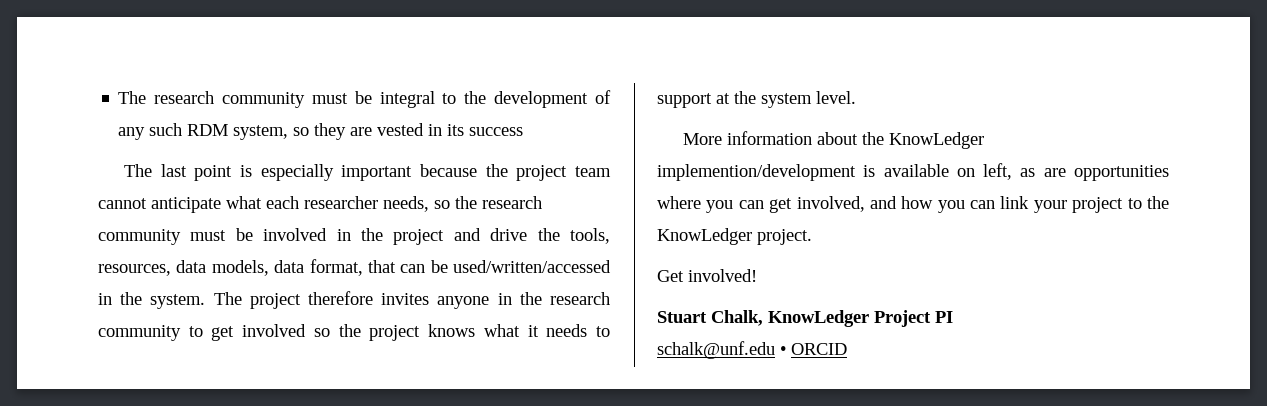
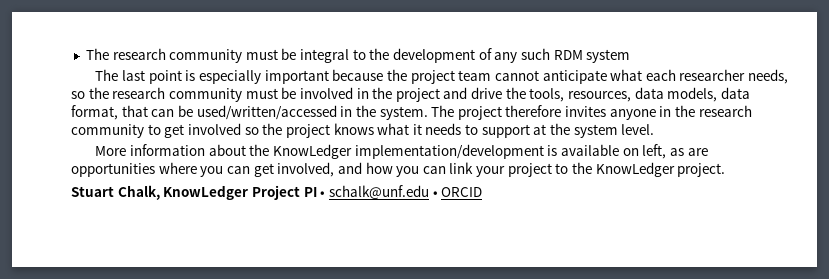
- The research community must be integral to the development of any such RDM system, so they are vested in its success
+ The research community must be integral to the development of any such RDM system
- More information about the KnowLedger implemention/development is available on left, as are opportunities where you can get involved, and how you can link your project to the KnowLedger project.
+ More information about the KnowLedger implementation/development is available on left, as are opportunities where you can get involved, and how you can link your project to the KnowLedger project.
- Get involved!
- Stuart Chalk, KnowLedger Project PI
- schalk@unf.edu • ORCID
+ Stuart Chalk, KnowLedger Project PI • schalk@unf.edu • ORCID

